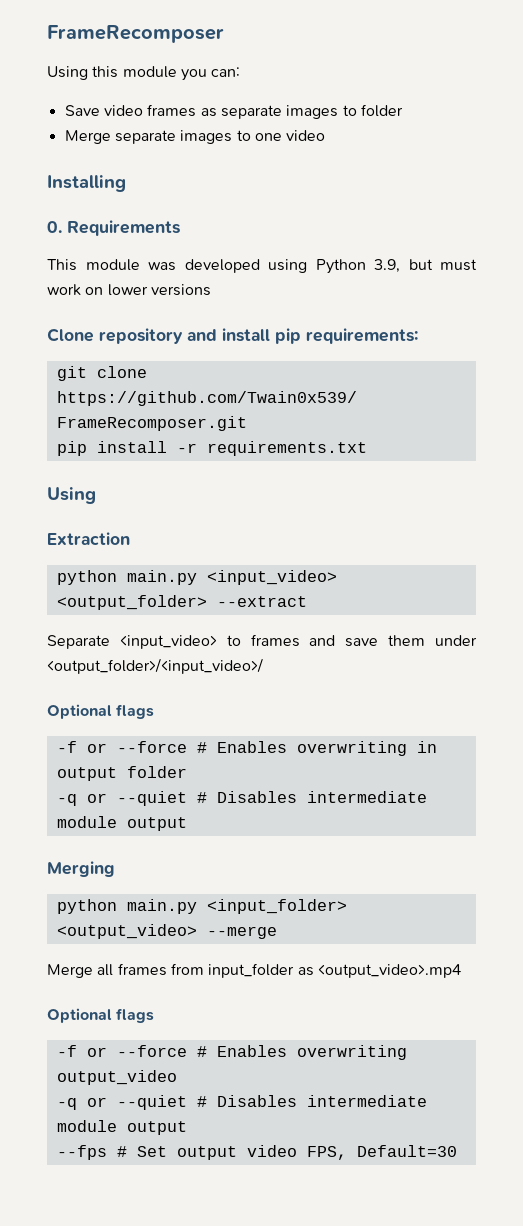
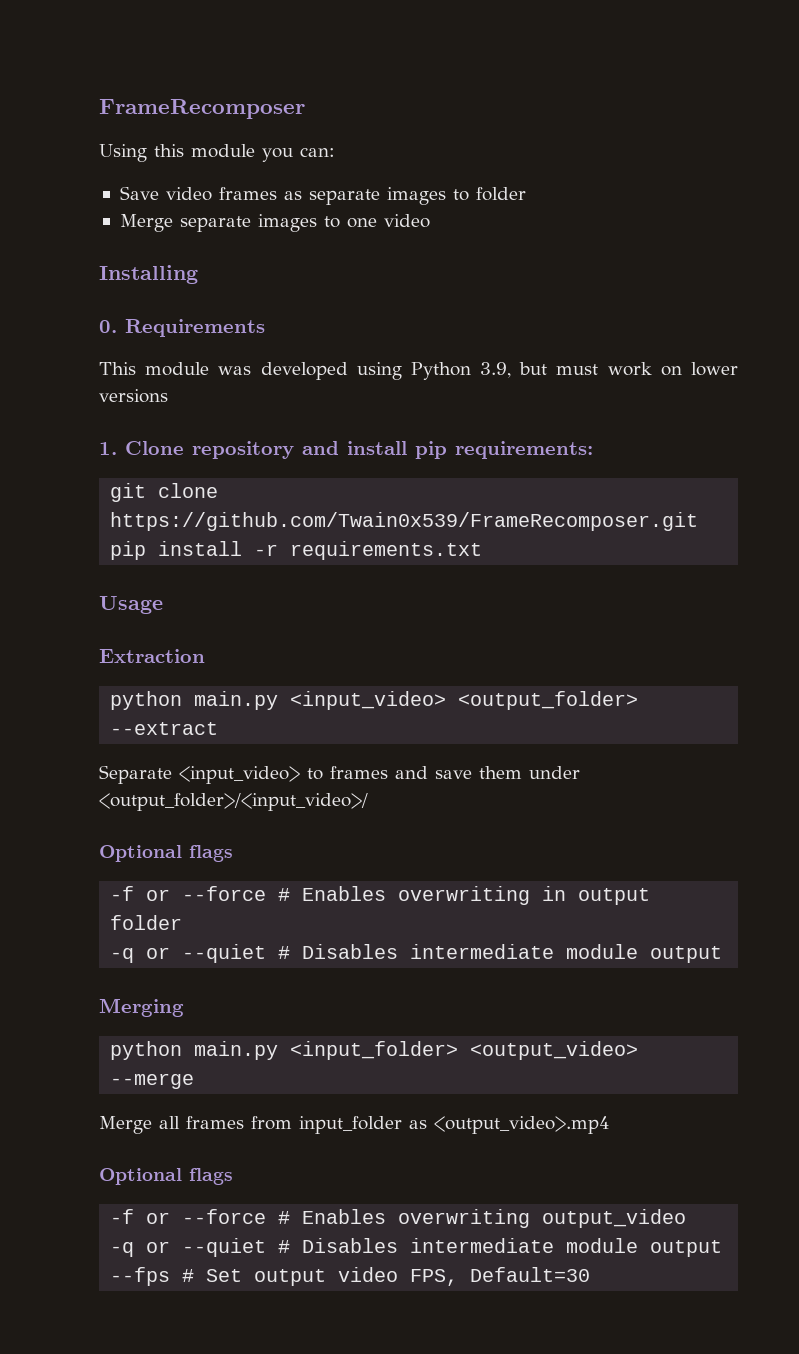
- Clone repository and install pip requirements:
+ 1. Clone repository and install pip requirements:
  pip install -r requirements.txt
- Using
+ Usage

